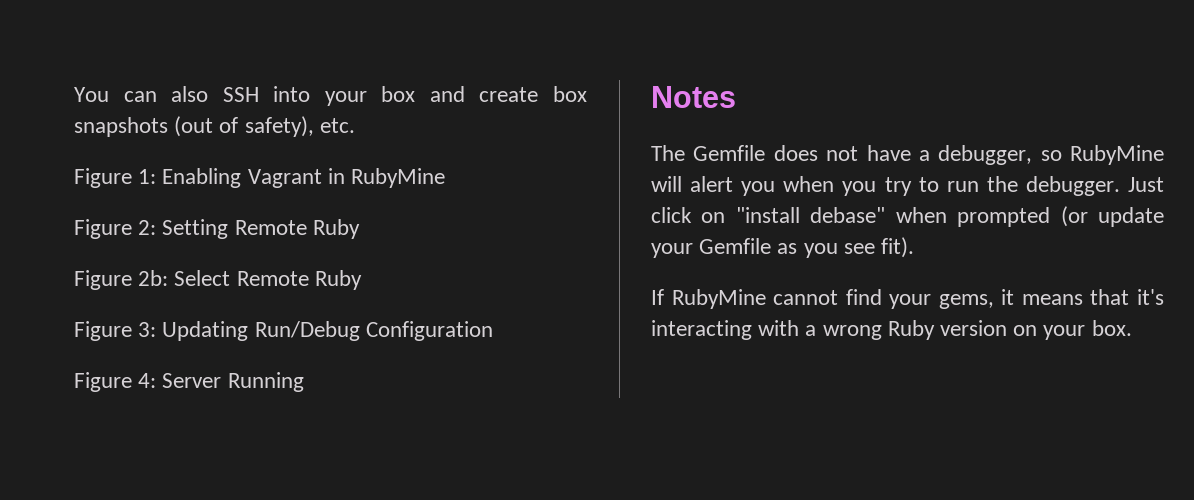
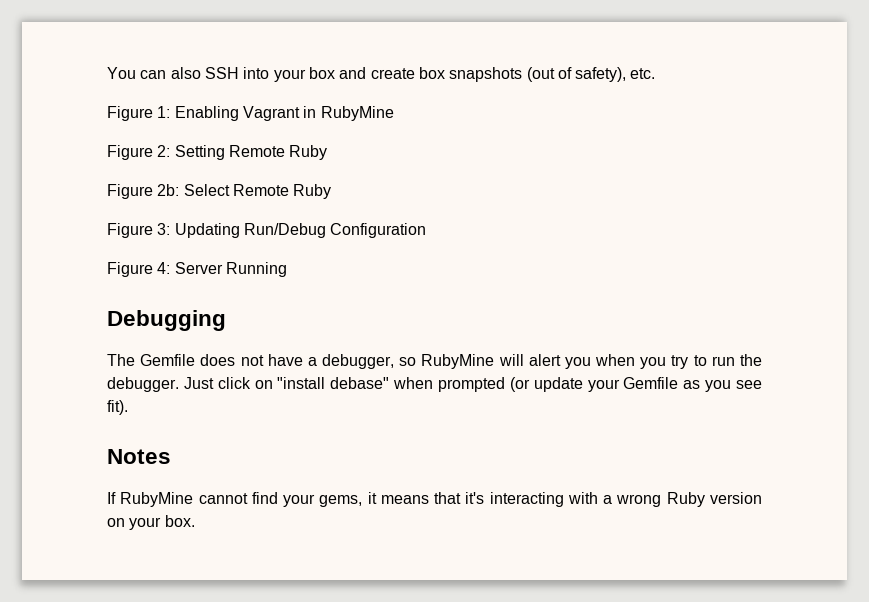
- Notes
+ Debugging
+ Notes

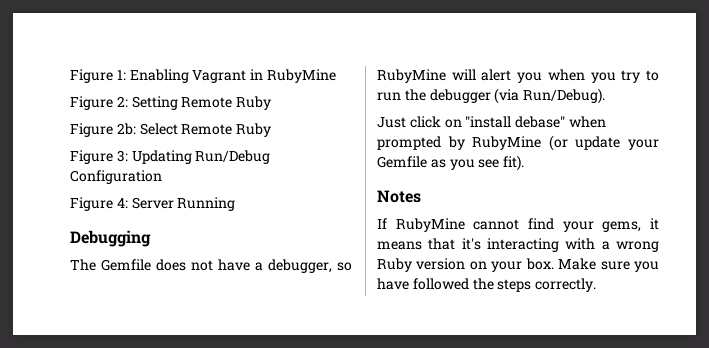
- You can also SSH into your box and create box snapshots (out of safety), etc.
- The Gemfile does not have a debugger, so RubyMine will alert you when you try to run the debugger. Just click on "install debase" when prompted (or update your Gemfile as you see fit).
+ The Gemfile does not have a debugger, so RubyMine will alert you when you try to run the debugger (via Run/Debug).
+ Just click on "install debase" when prompted by RubyMine (or update your Gemfile as you see fit).
+ Make sure you have followed the steps correctly.

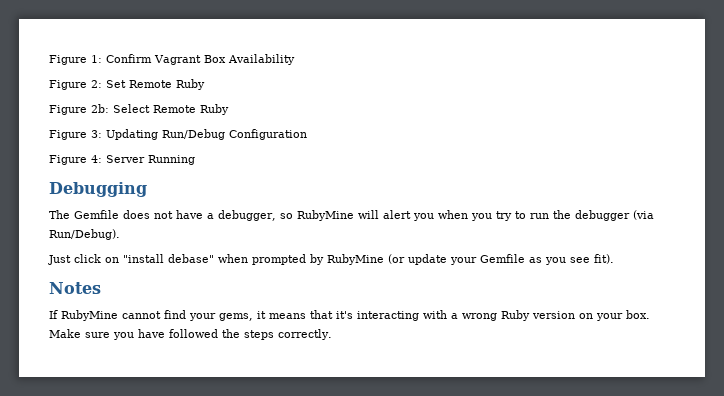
- Figure 1: Enabling Vagrant in RubyMine
+ Figure 1: Confirm Vagrant Box Availability
- Figure 2: Setting Remote Ruby
+ Figure 2: Set Remote Ruby

